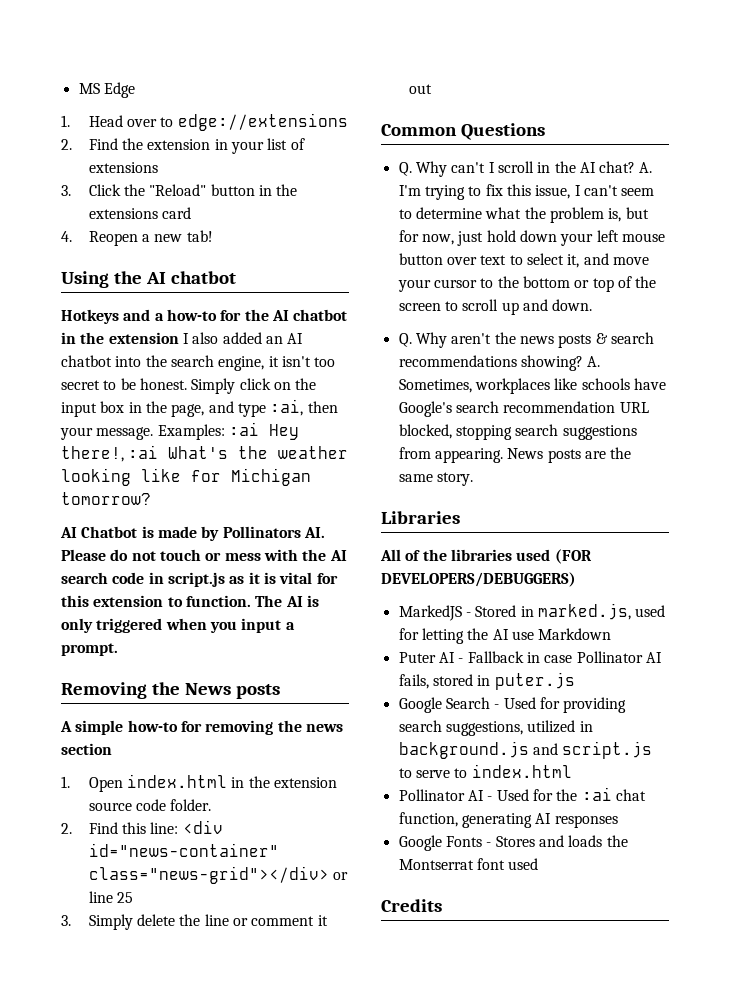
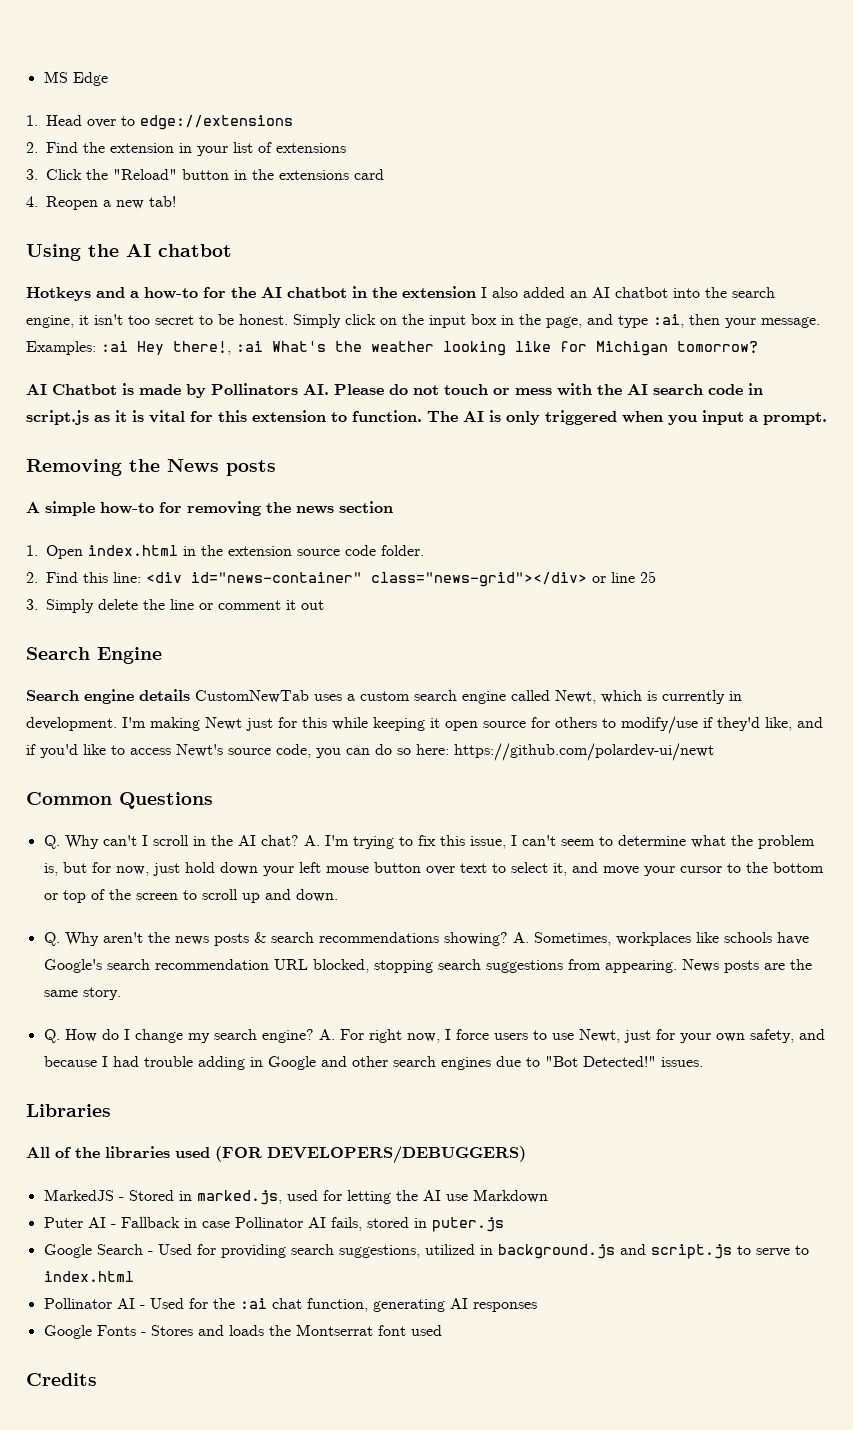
+ Search Engine
+ Search engine details CustomNewTab uses a custom search engine called Newt, which is currently in development. I'm making Newt just for this while keeping it open source for others to modify/use if they'd like, and if you'd like to access Newt's source code, you can do so here: https://github.com/polardev-ui/newt
+ Q. How do I change my search engine? A. For right now, I force users to use Newt, just for your own safety, and because I had trouble adding in Google and other search engines due to "Bot Detected!" issues.

